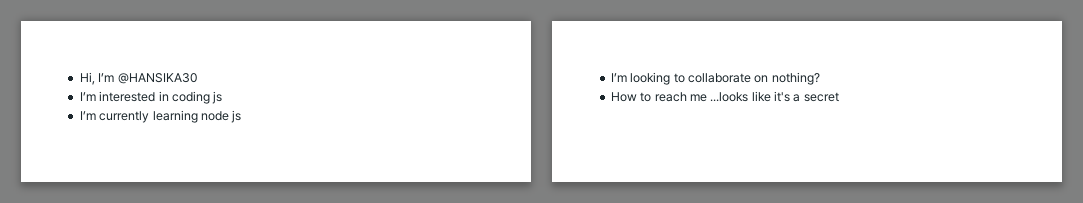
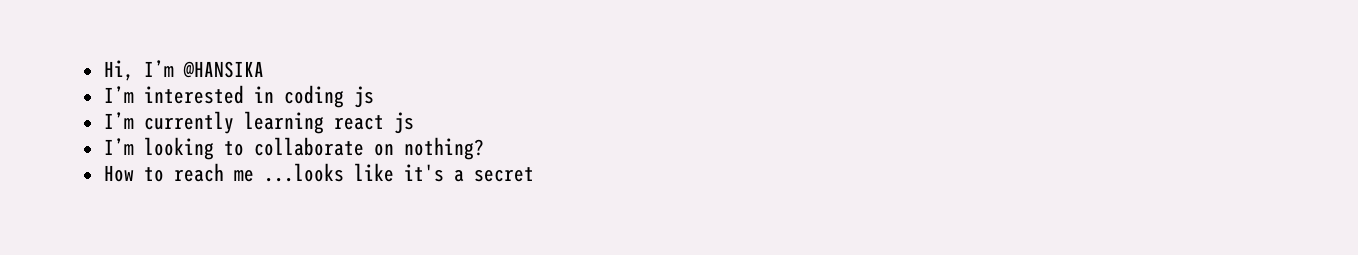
- Hi, I’m @HANSIKA30
+ Hi, I’m @HANSIKA
- I’m currently learning node js
+ I’m currently learning react js

